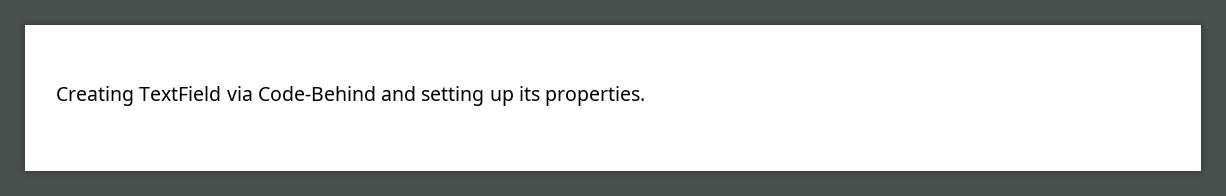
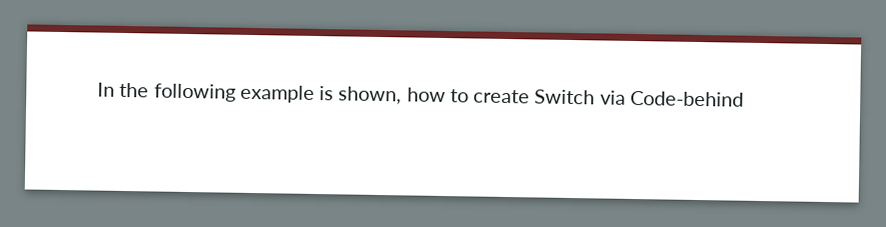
- Creating TextField via Code-Behind and setting up its properties.
+ In the following example is shown, how to create Switch via Code-behind

